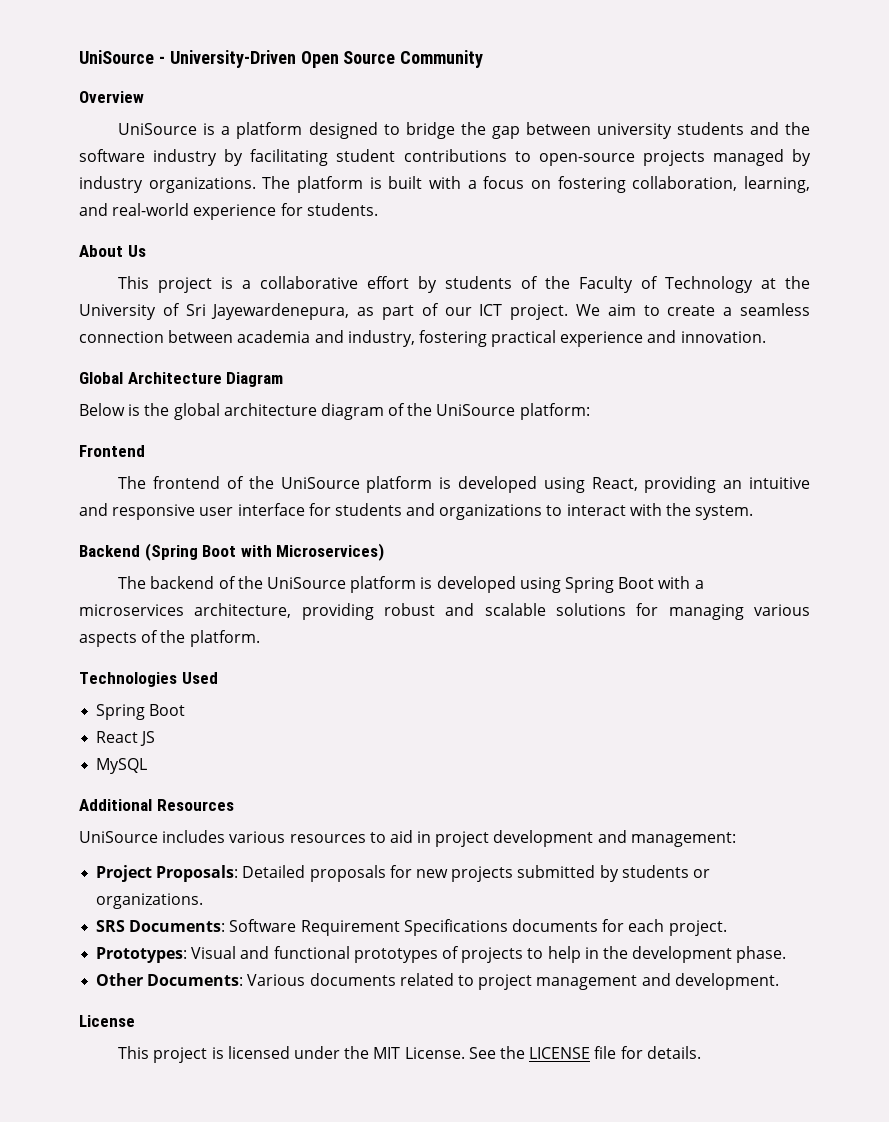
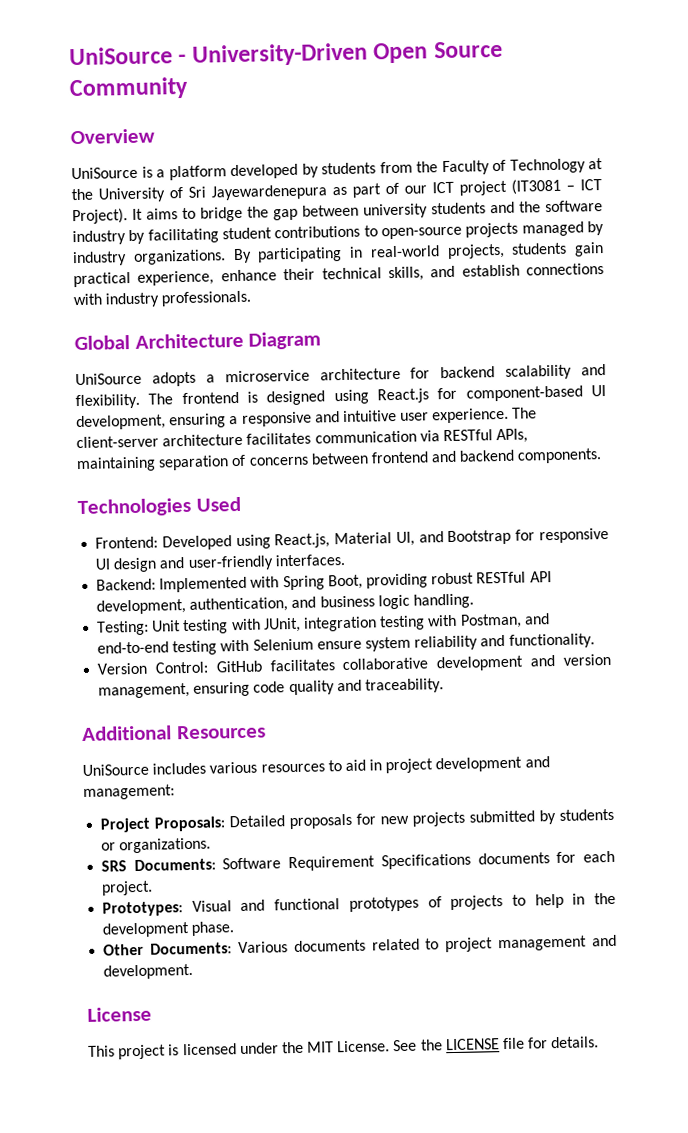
- UniSource is a platform designed to bridge the gap between university students and the software industry by facilitating student contributions to open-source projects managed by industry organizations.
+ UniSource is a platform developed by students from the Faculty of Technology at the University of Sri Jayewardenepura as part of our ICT project (IT3081 – ICT Project). It aims to bridge the gap between university students and the software industry by facilitating student contributions to open-source projects managed by industry organizations.
- The platform is built with a focus on fostering collaboration, learning, and real-world experience for students.
- About Us
- This project is a collaborative effort by students of the Faculty of Technology at the University of Sri Jayewardenepura, as part of our ICT project. We aim to create a seamless connection between academia and industry, fostering practical experience and innovation.
+ By participating in real-world projects, students gain practical experience, enhance their technical skills, and establish connections with industry professionals.
  Global Architecture Diagram
- Below is the global architecture diagram of the UniSource platform:
- Frontend
- The frontend of the UniSource platform is developed using React, providing an intuitive and responsive user interface for students and organizations to interact with the system.
- Backend (Spring Boot with Microservices)
- The backend of the UniSource platform is developed using Spring Boot with a microservices architecture, providing robust and scalable solutions for managing various aspects of the platform.
+ UniSource adopts a microservice architecture for backend scalability and flexibility. The frontend is designed using React.js for component-based UI development, ensuring a responsive and intuitive user experience. The client-server architecture facilitates communication via RESTful APIs, maintaining separation of concerns between frontend and backend components.
  Technologies Used
- Spring Boot
- React JS
- MySQL
+ Frontend: Developed using React.js, Material UI, and Bootstrap for responsive UI design and user-friendly interfaces.
+ Backend: Implemented with Spring Boot, providing robust RESTful API development, authentication, and business logic handling.
+ Testing: Unit testing with JUnit, integration testing with Postman, and end-to-end testing with Selenium ensure system reliability and functionality.
+ Version Control: GitHub facilitates collaborative development and version management, ensuring code quality and traceability.

